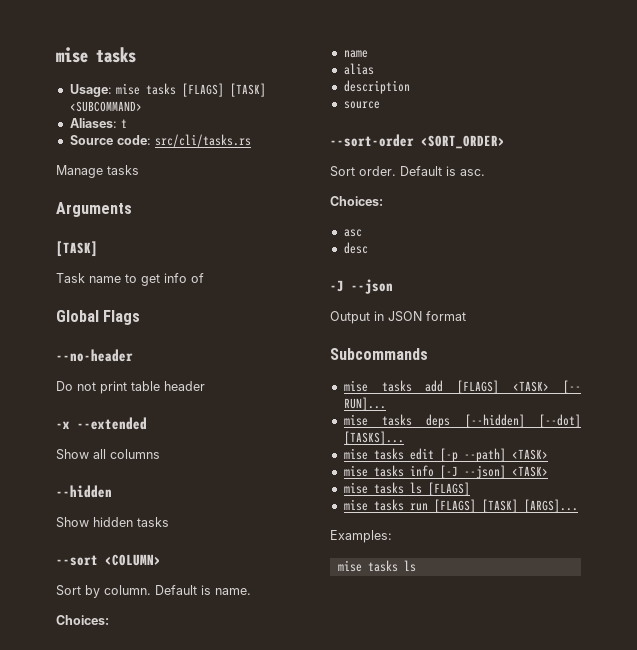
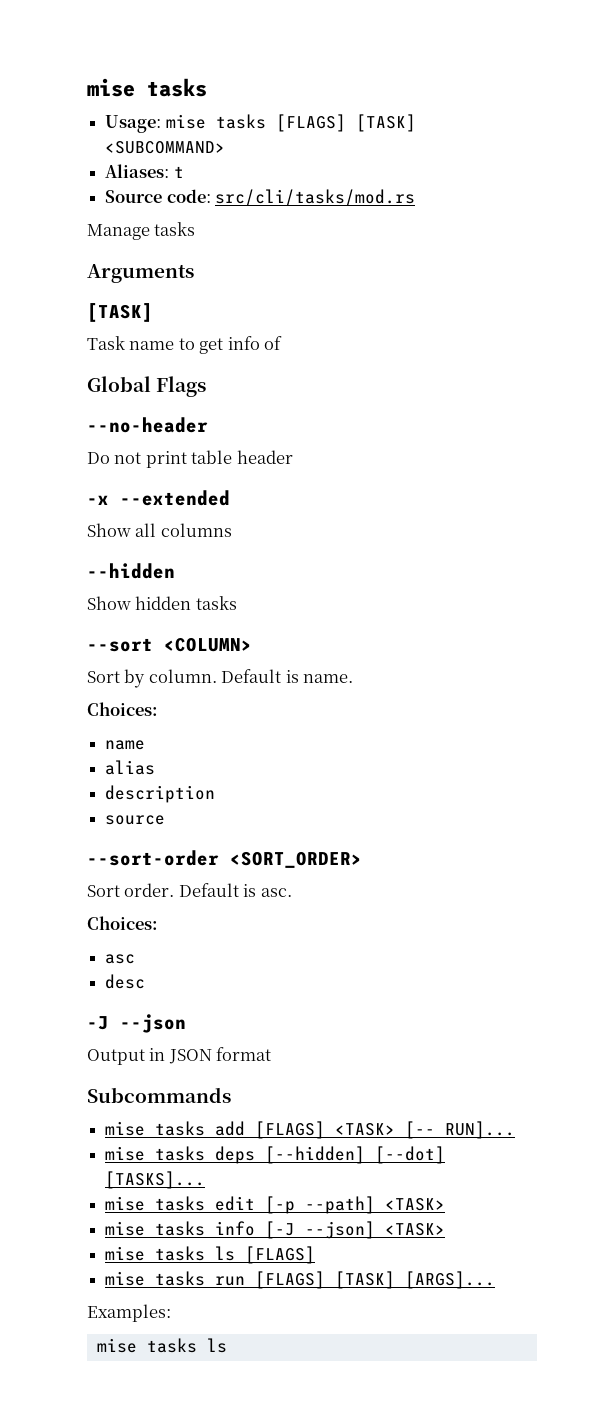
- Source code: src/cli/tasks.rs
+ Source code: src/cli/tasks/mod.rs

